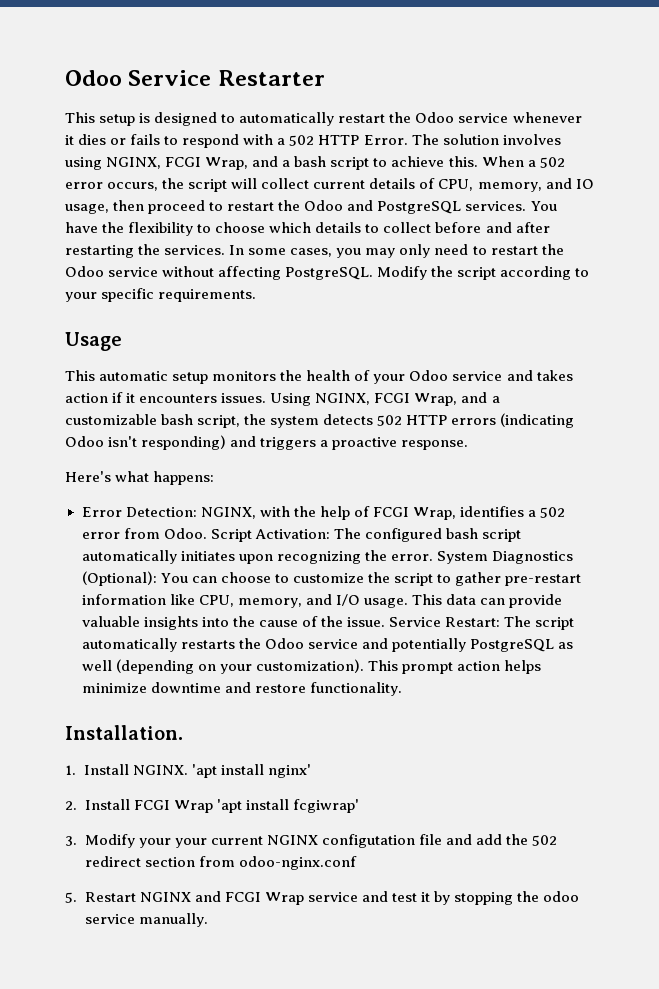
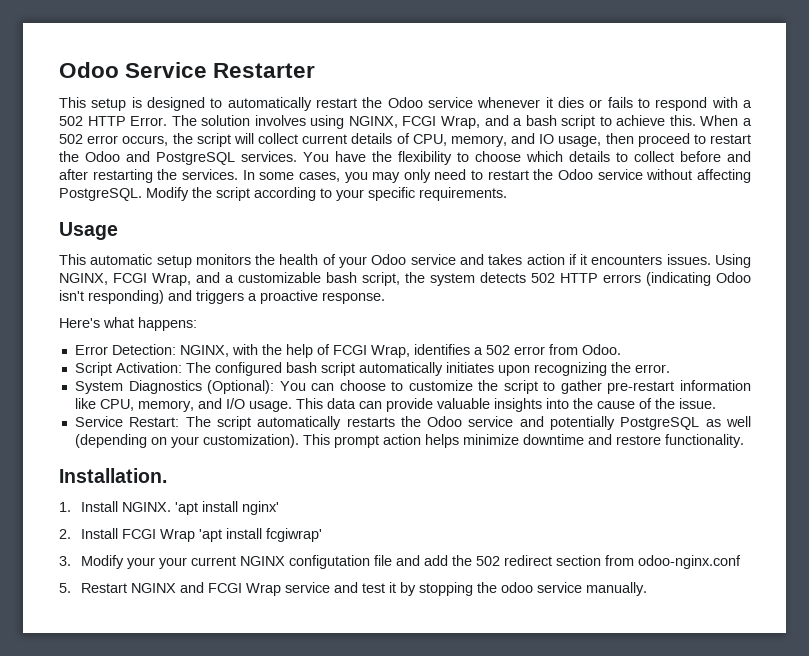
- Error Detection: NGINX, with the help of FCGI Wrap, identifies a 502 error from Odoo. Script Activation: The configured bash script automatically initiates upon recognizing the error. System Diagnostics (Optional): You can choose to customize the script to gather pre-restart information like CPU, memory, and I/O usage.
+ Error Detection: NGINX, with the help of FCGI Wrap, identifies a 502 error from Odoo.
+ Script Activation: The configured bash script automatically initiates upon recognizing the error.
+ System Diagnostics (Optional): You can choose to customize the script to gather pre-restart information like CPU, memory, and I/O usage.
- This data can provide valuable insights into the cause of the issue. Service Restart: The script automatically restarts the Odoo service and potentially PostgreSQL as well (depending on your customization).
+ This data can provide valuable insights into the cause of the issue.
+ Service Restart: The script automatically restarts the Odoo service and potentially PostgreSQL as well (depending on your customization).

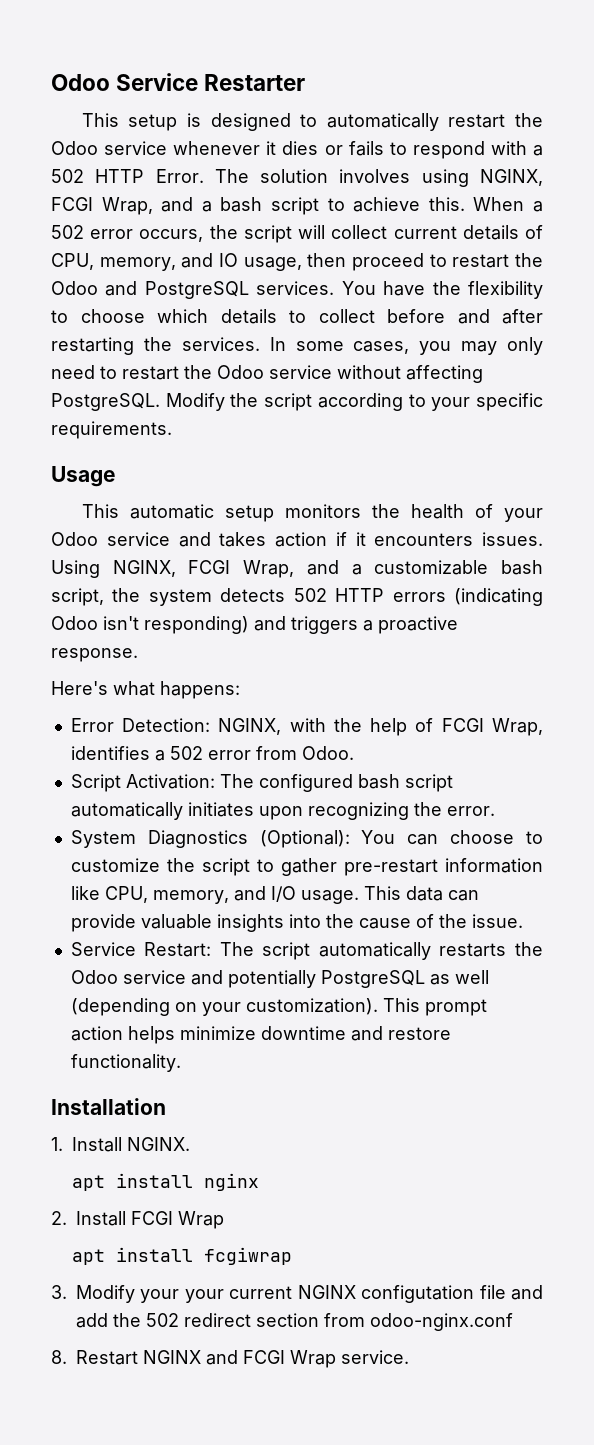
- Installation.
+ Installation
- 1. Install NGINX. 'apt install nginx'
+ 1. Install NGINX.
+ apt install nginx
- 2. Install FCGI Wrap 'apt install fcgiwrap'
+ 2. Install FCGI Wrap
+ apt install fcgiwrap
- 5. Restart NGINX and FCGI Wrap service and test it by stopping the odoo service manually.
+ 8. Restart NGINX and FCGI Wrap service.

